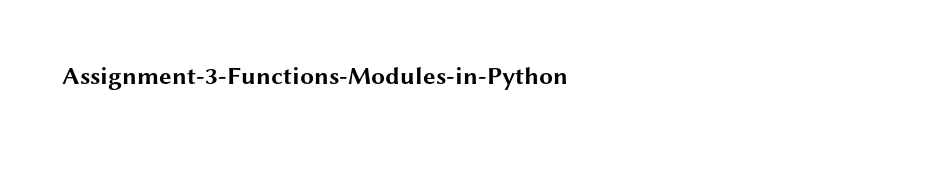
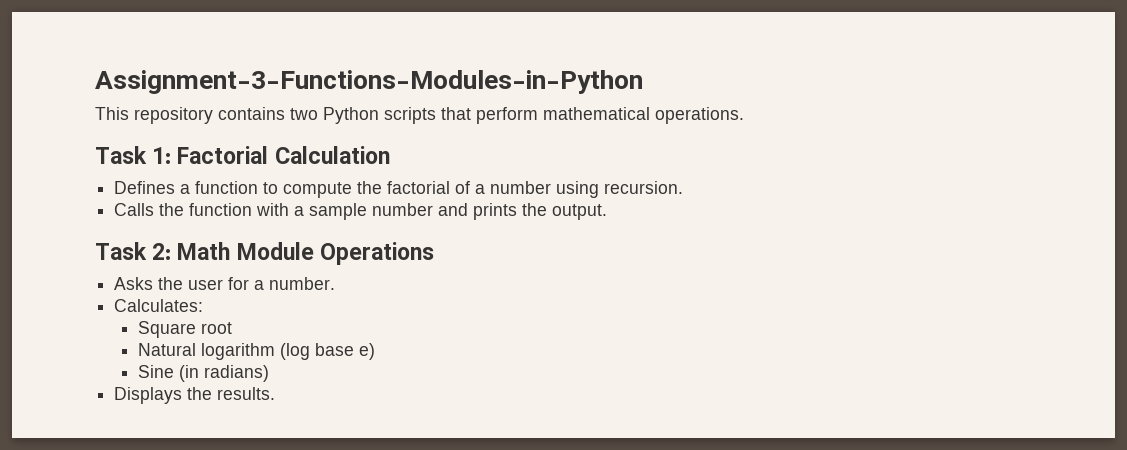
+ This repository contains two Python scripts that perform mathematical operations.
+ Task 1: Factorial Calculation
+ Defines a function to compute the factorial of a number using recursion.
+ Calls the function with a sample number and prints the output.
+ Task 2: Math Module Operations
+ Asks the user for a number.
+ Calculates:
+ Square root
+ Natural logarithm (log base e)
+ Sine (in radians)
+ Displays the results.

